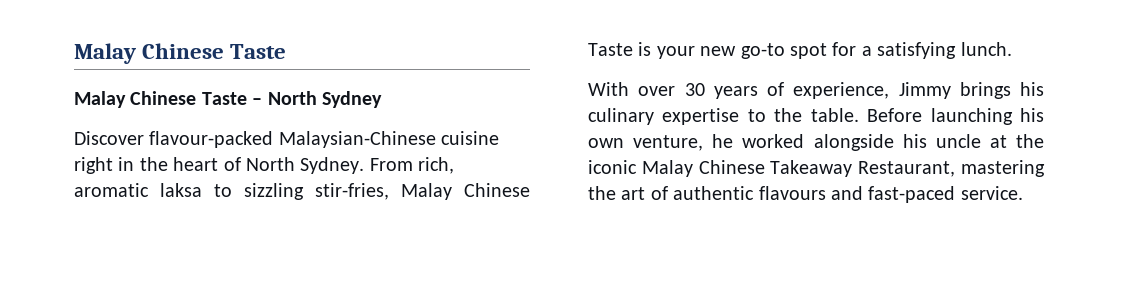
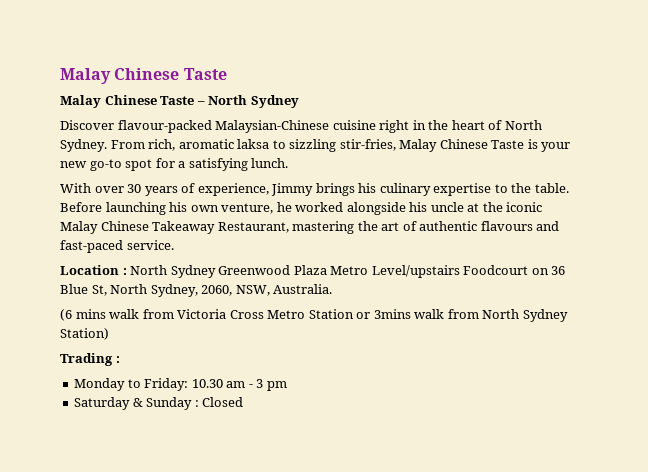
+ Location : North Sydney Greenwood Plaza Metro Level/upstairs Foodcourt on 36 Blue St, North Sydney, 2060, NSW, Australia.
+ (6 mins walk from Victoria Cross Metro Station or 3mins walk from North Sydney Station)
+ Trading :
+ Monday to Friday: 10.30 am - 3 pm
+ Saturday & Sunday : Closed

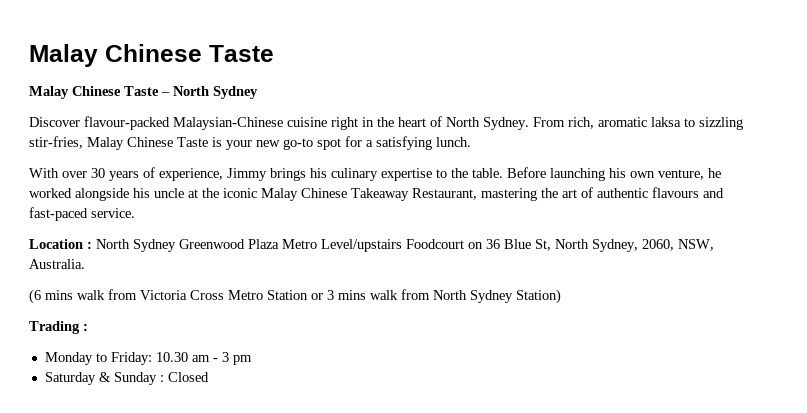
- (6 mins walk from Victoria Cross Metro Station or 3mins walk from North Sydney Station)
+ (6 mins walk from Victoria Cross Metro Station or 3 mins walk from North Sydney Station)

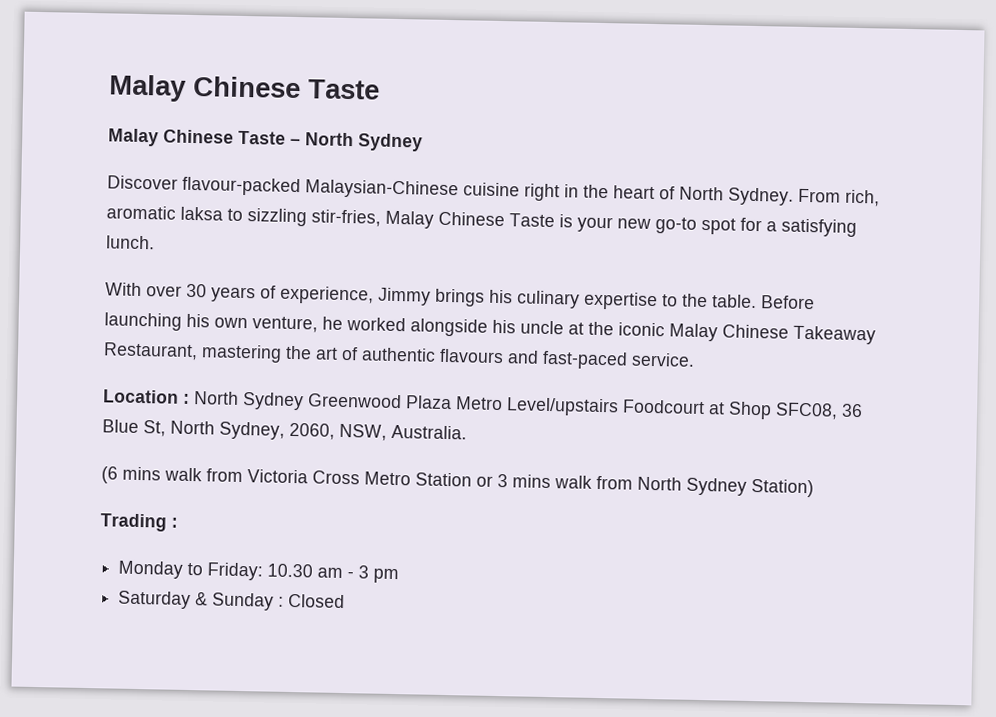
- Location : North Sydney Greenwood Plaza Metro Level/upstairs Foodcourt on 36 Blue St, North Sydney, 2060, NSW, Australia.
+ Location : North Sydney Greenwood Plaza Metro Level/upstairs Foodcourt at Shop SFC08, 36 Blue St, North Sydney, 2060, NSW, Australia.

